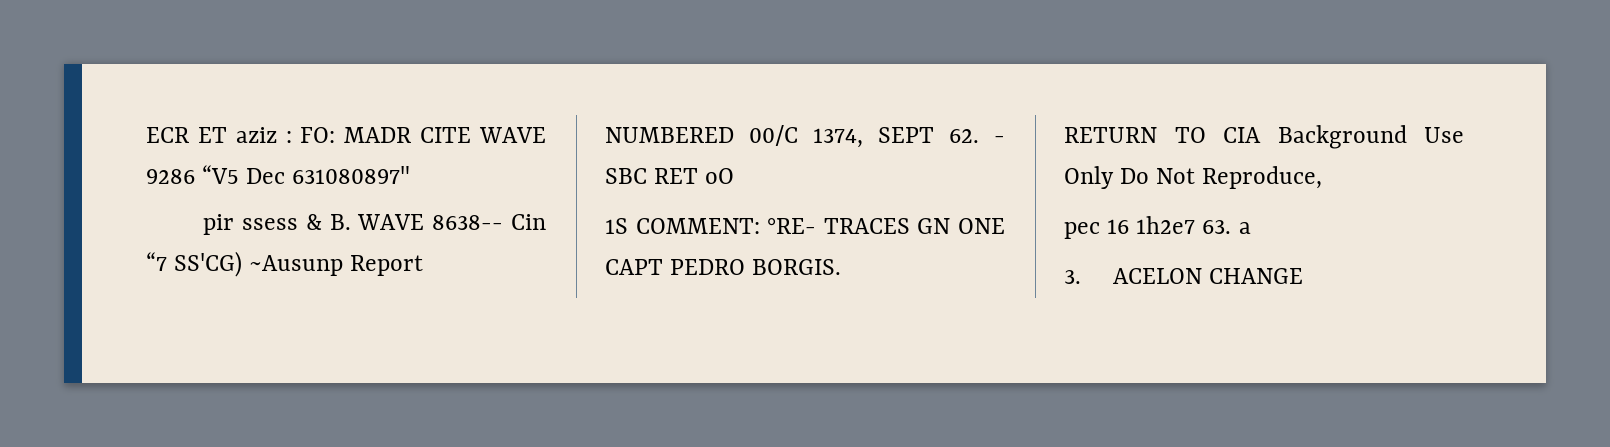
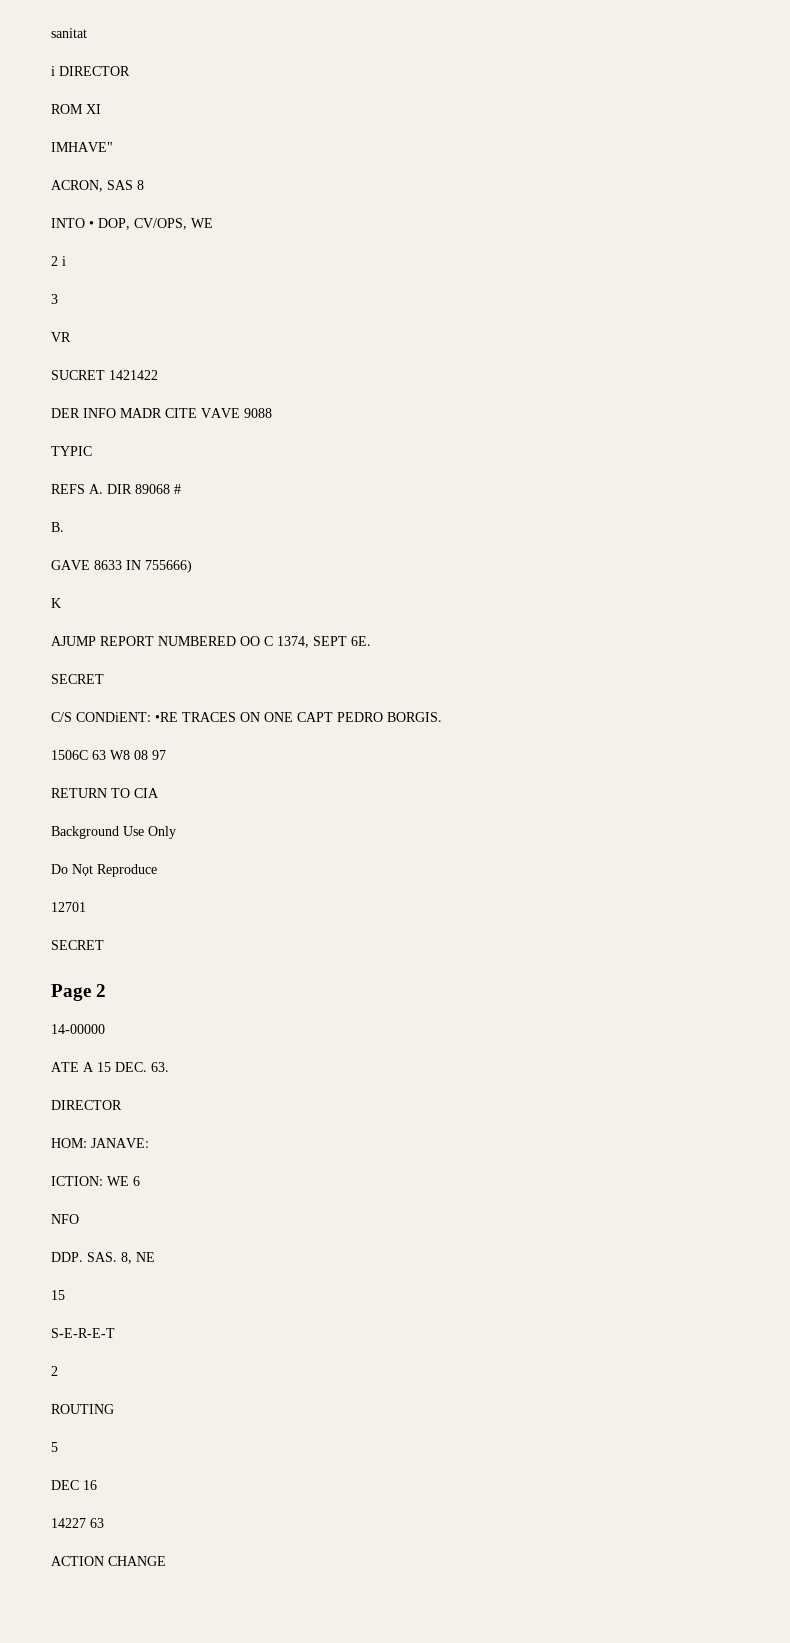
- ECR ET aziz : FO: MADR CITE WAVE 9286 “V5 Dec 631080897"
- pir ssess & B. WAVE 8638-- Cin “7 SS'CG) ~Ausunp Report NUMBERED 00/C 1374, SEPT 62. - SBC RET oO
- 1S COMMENT: °RE- TRACES GN ONE CAPT PEDRO BORGIS.
+ sanitat
+ i DIRECTOR
+ ROM XI
+ IMHAVE"
+ ACRON, SAS 8
+ INTO • DOP, CV/OPS, WE
+ 2 i
+ 3
+ VR
+ SUCRET 1421422
+ DER INFO MADR CITE VAVE 9088
+ TYPIC
+ REFS A. DIR 89068 #
+ B.
+ GAVE 8633 IN 755666)
+ K
+ AJUMP REPORT NUMBERED OO C 1374, SEPT 6E.
+ SECRET
+ C/S CONDiENT: •RE TRACES ON ONE CAPT PEDRO BORGIS.
+ 1506C 63 W8 08 97
- RETURN TO CIA Background Use Only Do Not Reproduce,
- pec 16 1h2e7 63. a
- 3. ACELON CHANGE
+ RETURN TO CIA
+ Background Use Only
+ Do Nọt Reproduce
+ 12701
+ SECRET
+ Page 2
+ 14-00000
+ ATE A 15 DEC. 63.
+ DIRECTOR
+ HOM: JANAVE:
+ ICTION: WE 6
+ NFO
+ DDP. SAS. 8, NE
+ 15
+ S-E-R-E-T
+ 2
+ ROUTING
+ 5
+ DEC 16
+ 14227 63
+ ACTION CHANGE

